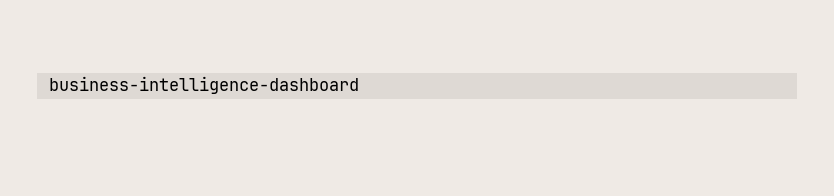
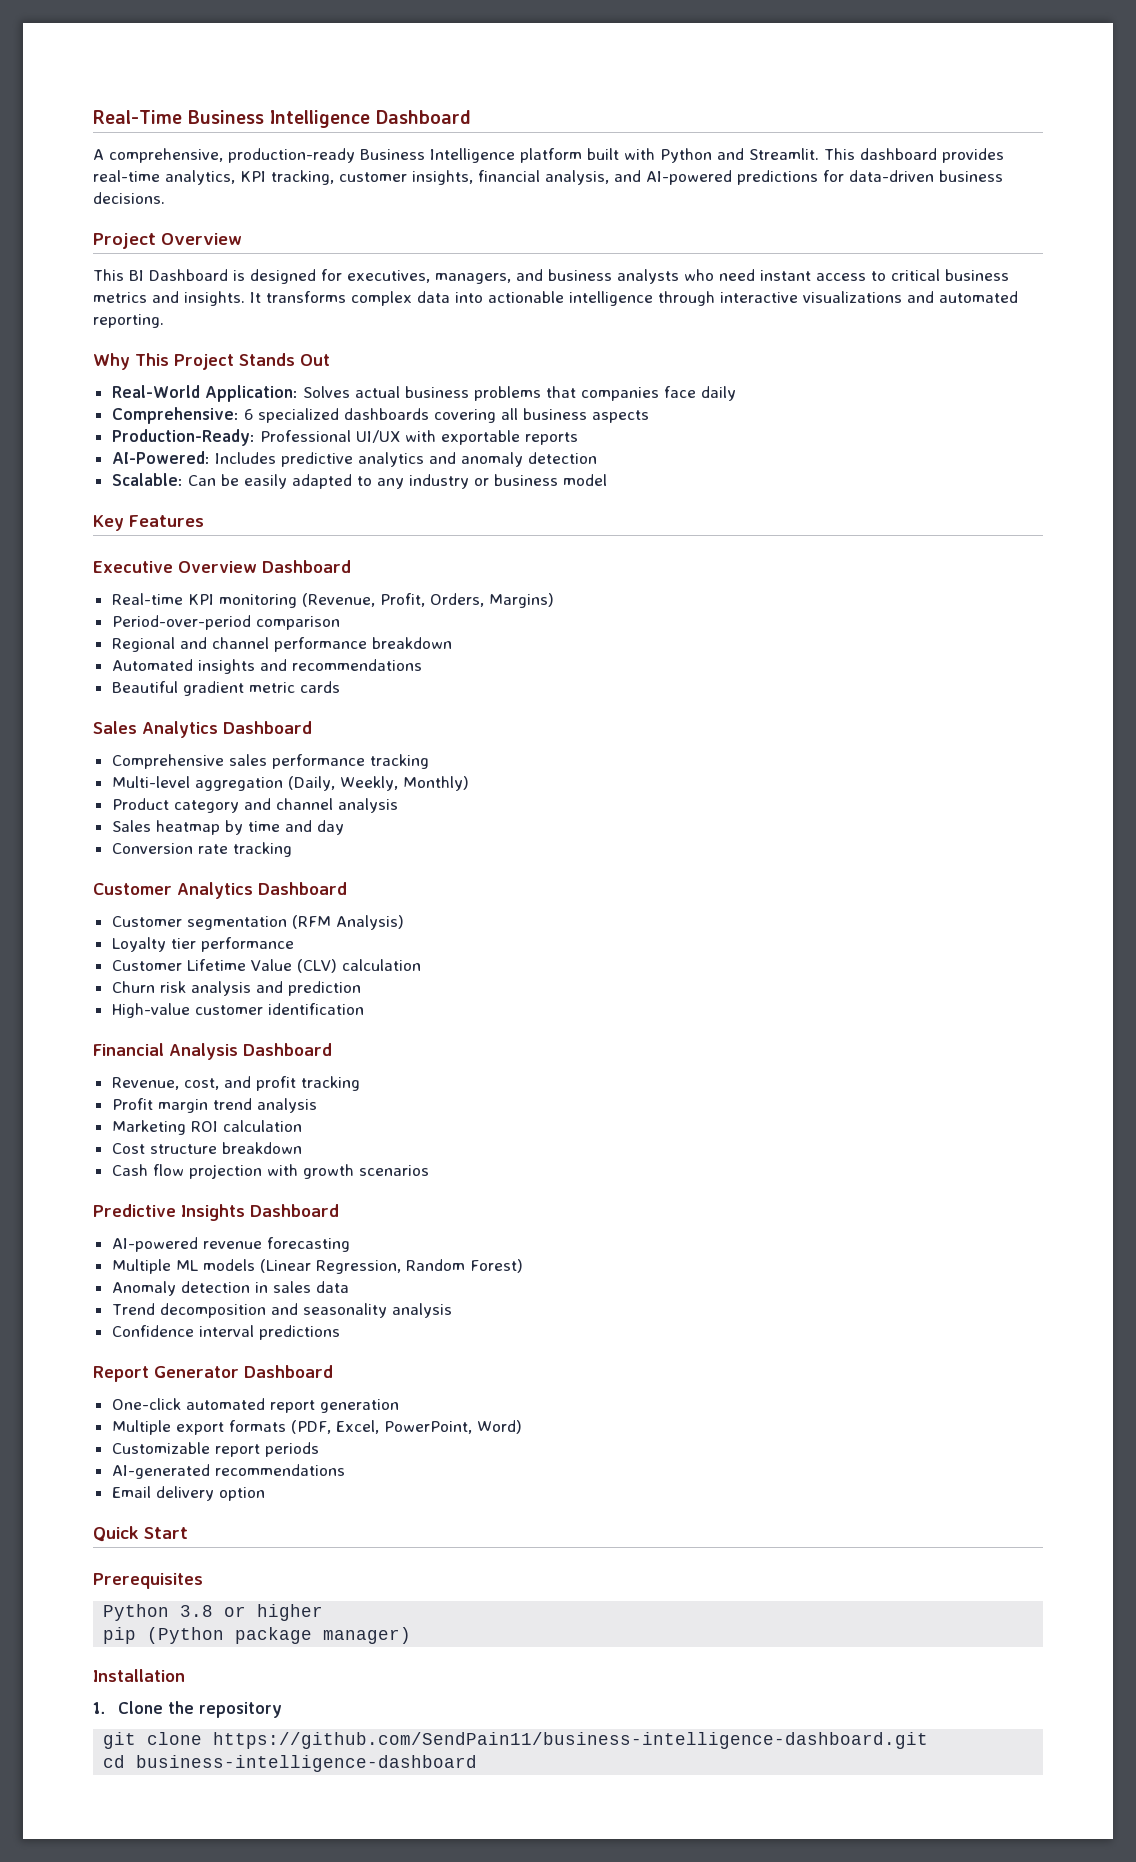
- business-intelligence-dashboard
+ Real-Time Business Intelligence Dashboard
+ A comprehensive, production-ready Business Intelligence platform built with Python and Streamlit. This dashboard provides real-time analytics, KPI tracking, customer insights, financial analysis, and AI-powered predictions for data-driven business decisions.
+ Project Overview
+ This BI Dashboard is designed for executives, managers, and business analysts who need instant access to critical business metrics and insights. It transforms complex data into actionable intelligence through interactive visualizations and automated reporting.
+ Why This Project Stands Out
+ Real-World Application: Solves actual business problems that companies face daily
+ Comprehensive: 6 specialized dashboards covering all business aspects
+ Production-Ready: Professional UI/UX with exportable reports
+ AI-Powered: Includes predictive analytics and anomaly detection
+ Scalable: Can be easily adapted to any industry or business model
+ Key Features
+ Executive Overview Dashboard
+ Real-time KPI monitoring (Revenue, Profit, Orders, Margins)
+ Period-over-period comparison
+ Regional and channel performance breakdown
+ Automated insights and recommendations
+ Beautiful gradient metric cards
+ Sales Analytics Dashboard
+ Comprehensive sales performance tracking
+ Multi-level aggregation (Daily, Weekly, Monthly)
+ Product category and channel analysis
+ Sales heatmap by time and day
+ Conversion rate tracking
+ Customer Analytics Dashboard
+ Customer segmentation (RFM Analysis)
+ Loyalty tier performance
+ Customer Lifetime Value (CLV) calculation
+ Churn risk analysis and prediction
+ High-value customer identification
+ Financial Analysis Dashboard
+ Revenue, cost, and profit tracking
+ Profit margin trend analysis
+ Marketing ROI calculation
+ Cost structure breakdown
+ Cash flow projection with growth scenarios
+ Predictive Insights Dashboard
+ AI-powered revenue forecasting
+ Multiple ML models (Linear Regression, Random Forest)
+ Anomaly detection in sales data
+ Trend decomposition and seasonality analysis
+ Confidence interval predictions
+ Report Generator Dashboard
+ One-click automated report generation
+ Multiple export formats (PDF, Excel, PowerPoint, Word)
+ Customizable report periods
+ AI-generated recommendations
+ Email delivery option
+ Quick Start
+ Prerequisites
+ Python 3.8 or higher
+ pip (Python package manager)
+ Installation
+ 1. Clone the repository
+ git clone https://github.com/SendPain11/business-intelligence-dashboard.git
+ cd business-intelligence-dashboard

